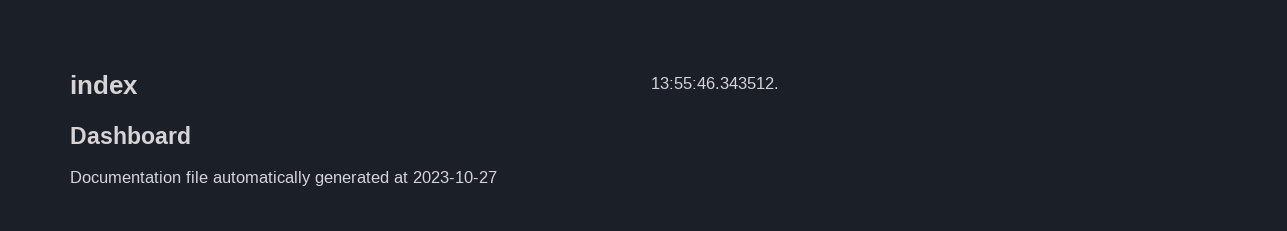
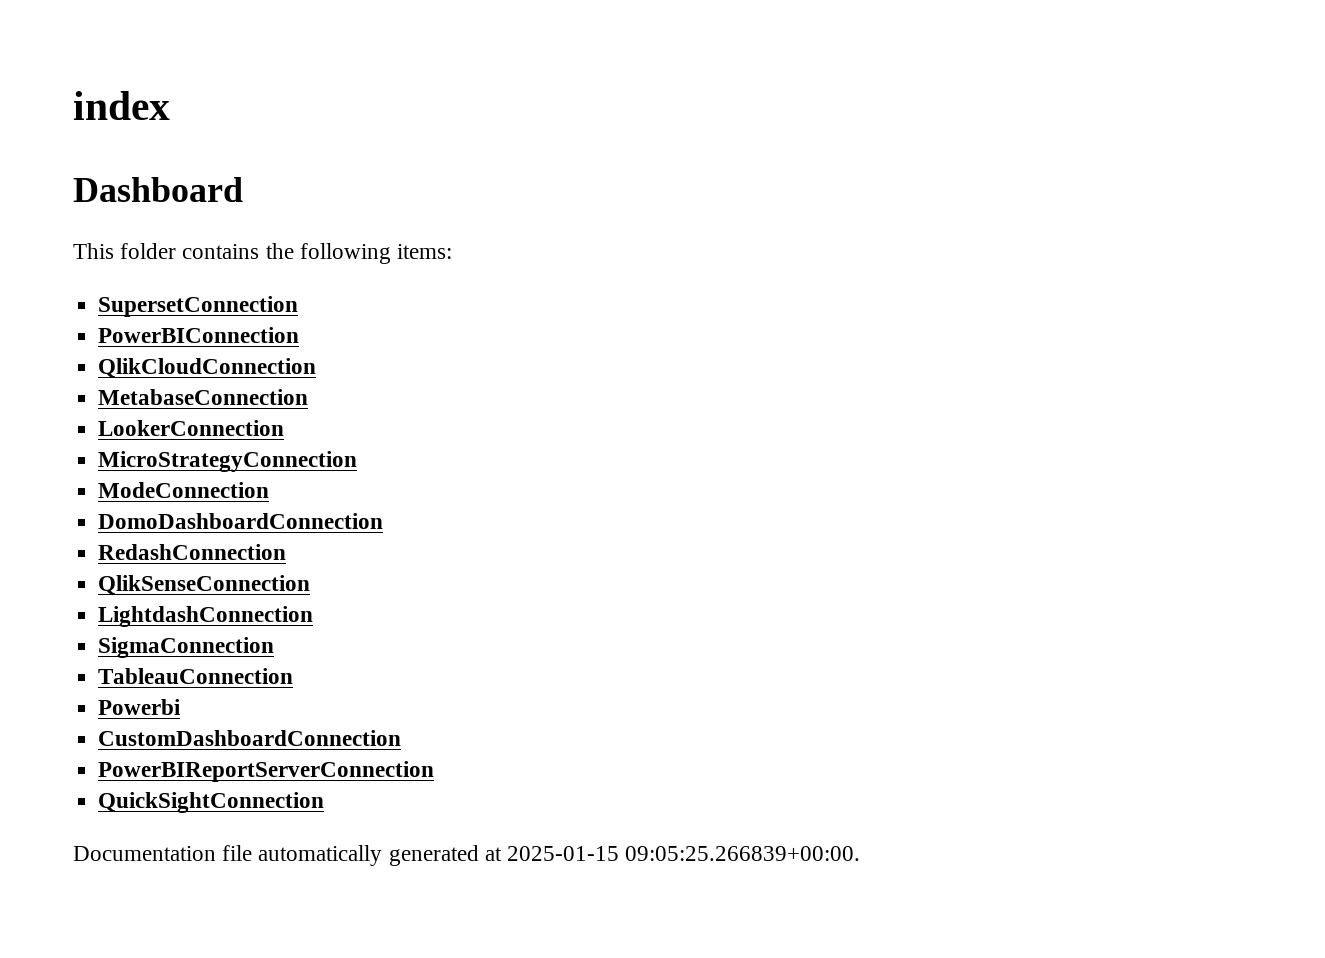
+ This folder contains the following items:
+ SupersetConnection
+ PowerBIConnection
+ QlikCloudConnection
+ MetabaseConnection
+ LookerConnection
+ MicroStrategyConnection
+ ModeConnection
+ DomoDashboardConnection
+ RedashConnection
+ QlikSenseConnection
+ LightdashConnection
+ SigmaConnection
+ TableauConnection
+ Powerbi
+ CustomDashboardConnection
+ PowerBIReportServerConnection
+ QuickSightConnection
- Documentation file automatically generated at 2023-10-27 13:55:46.343512.
+ Documentation file automatically generated at 2025-01-15 09:05:25.266839+00:00.

